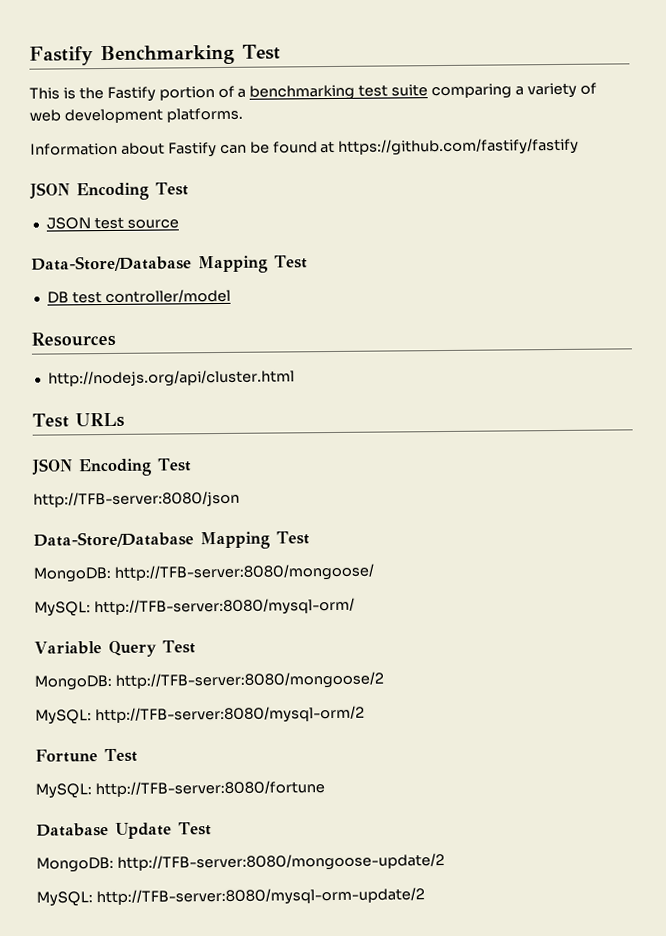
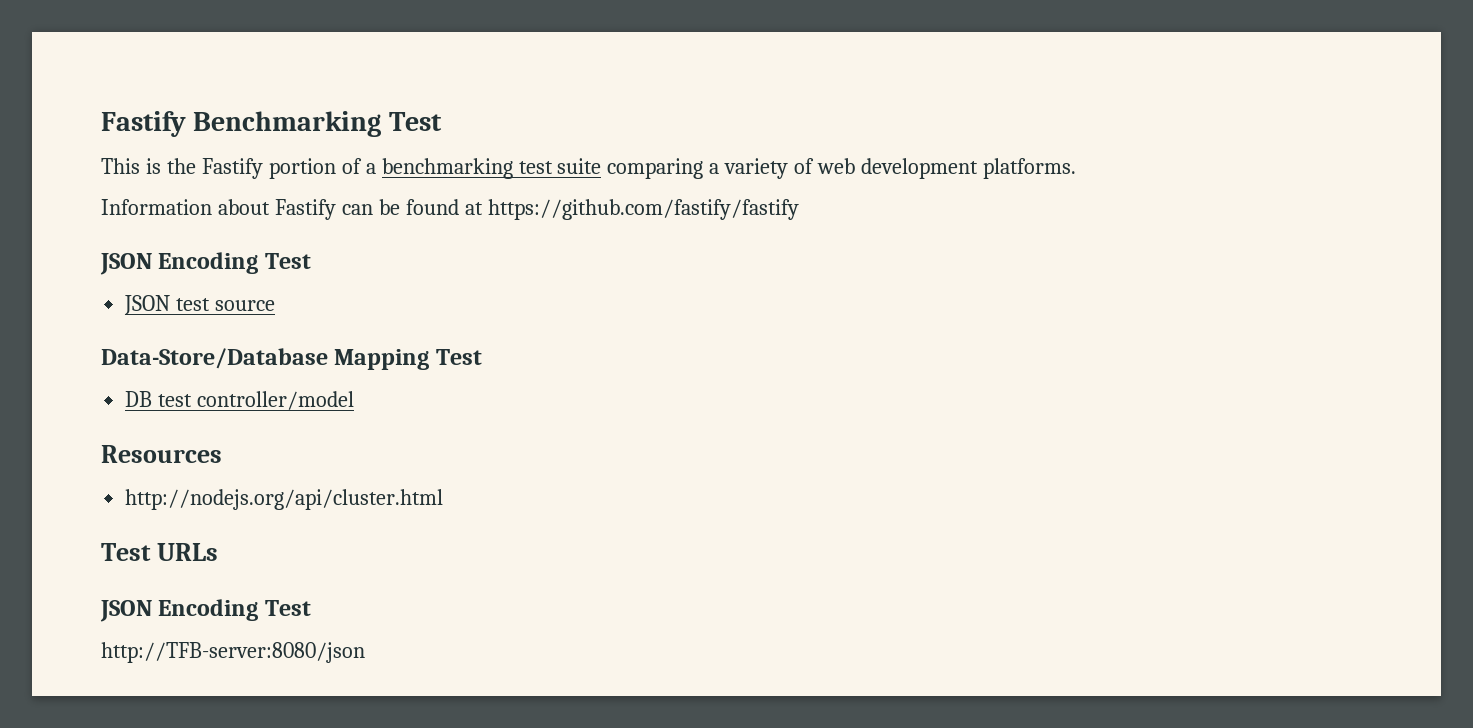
  http://TFB-server:8080/json
- Data-Store/Database Mapping Test
- MongoDB: http://TFB-server:8080/mongoose/
- MySQL: http://TFB-server:8080/mysql-orm/
- Variable Query Test
- MongoDB: http://TFB-server:8080/mongoose/2
- MySQL: http://TFB-server:8080/mysql-orm/2
- Fortune Test
- MySQL: http://TFB-server:8080/fortune
- Database Update Test
- MongoDB: http://TFB-server:8080/mongoose-update/2
- MySQL: http://TFB-server:8080/mysql-orm-update/2

